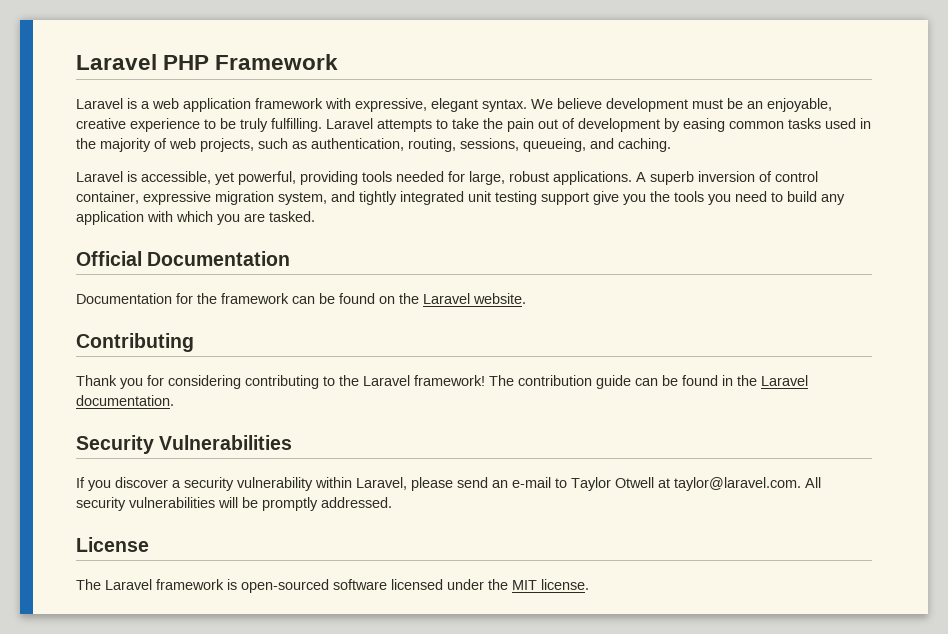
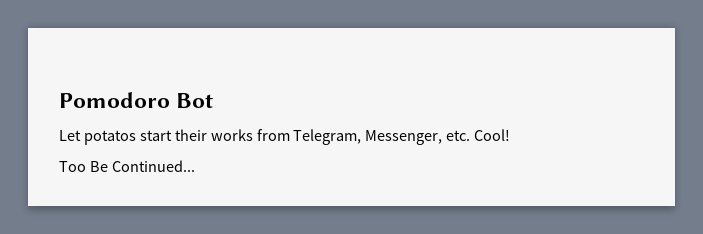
- Laravel PHP Framework
- Laravel is a web application framework with expressive, elegant syntax. We believe development must be an enjoyable, creative experience to be truly fulfilling. Laravel attempts to take the pain out of development by easing common tasks used in the majority of web projects, such as authentication, routing, sessions, queueing, and caching.
- Laravel is accessible, yet powerful, providing tools needed for large, robust applications. A superb inversion of control container, expressive migration system, and tightly integrated unit testing support give you the tools you need to build any application with which you are tasked.
- Official Documentation
- Documentation for the framework can be found on the Laravel website.
- Contributing
- Thank you for considering contributing to the Laravel framework! The contribution guide can be found in the Laravel documentation.
- Security Vulnerabilities
- If you discover a security vulnerability within Laravel, please send an e-mail to Taylor Otwell at taylor@laravel.com. All security vulnerabilities will be promptly addressed.
- License
- The Laravel framework is open-sourced software licensed under the MIT license.
+ Pomodoro Bot
+ Let potatos start their works from Telegram, Messenger, etc. Cool!
+ Too Be Continued...

